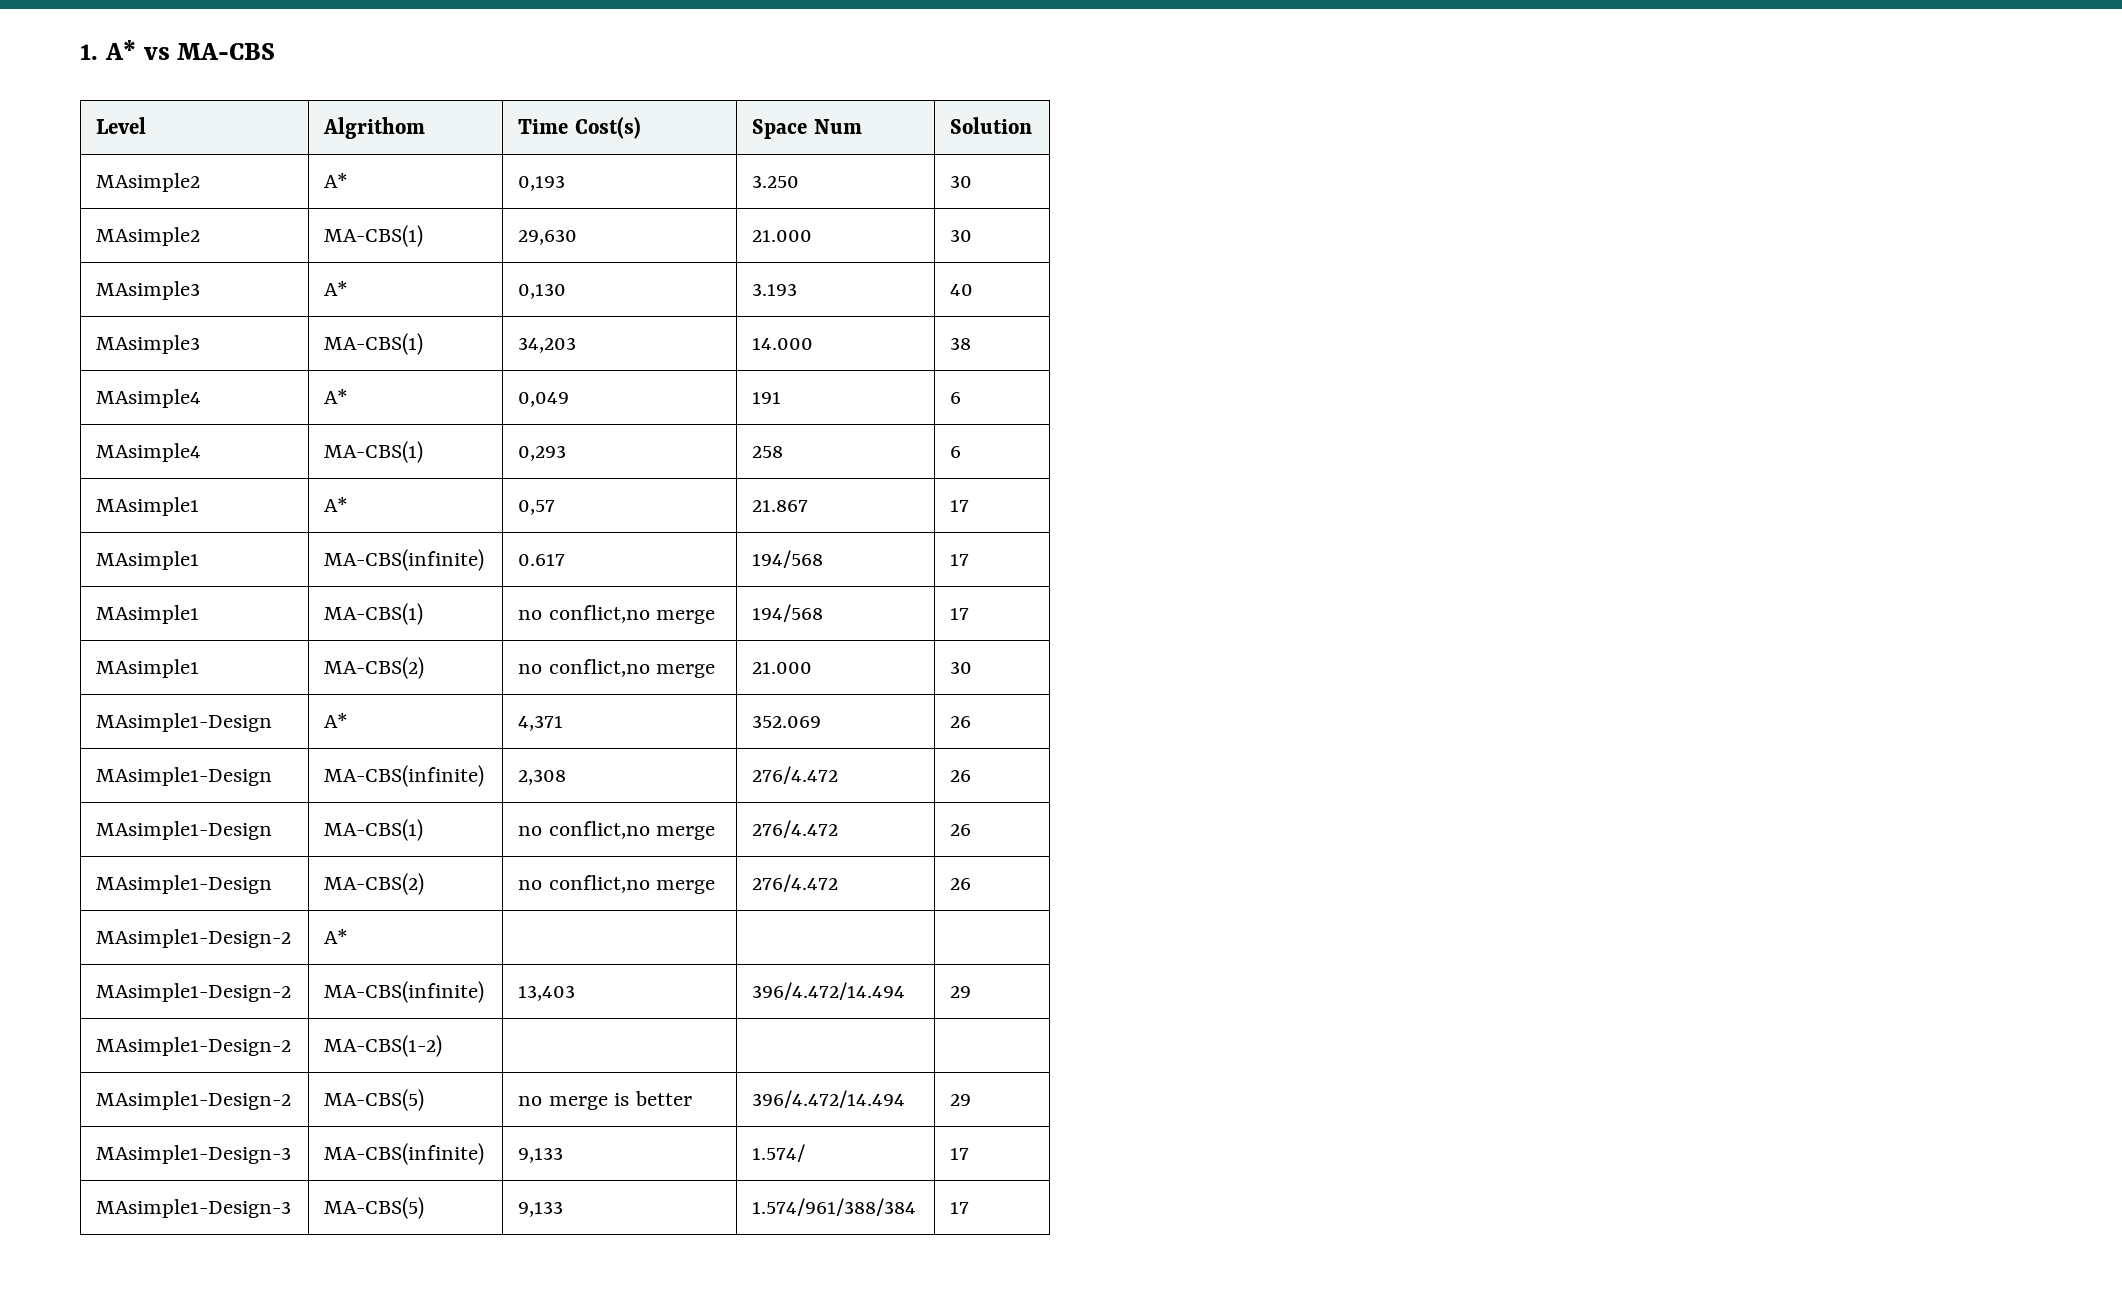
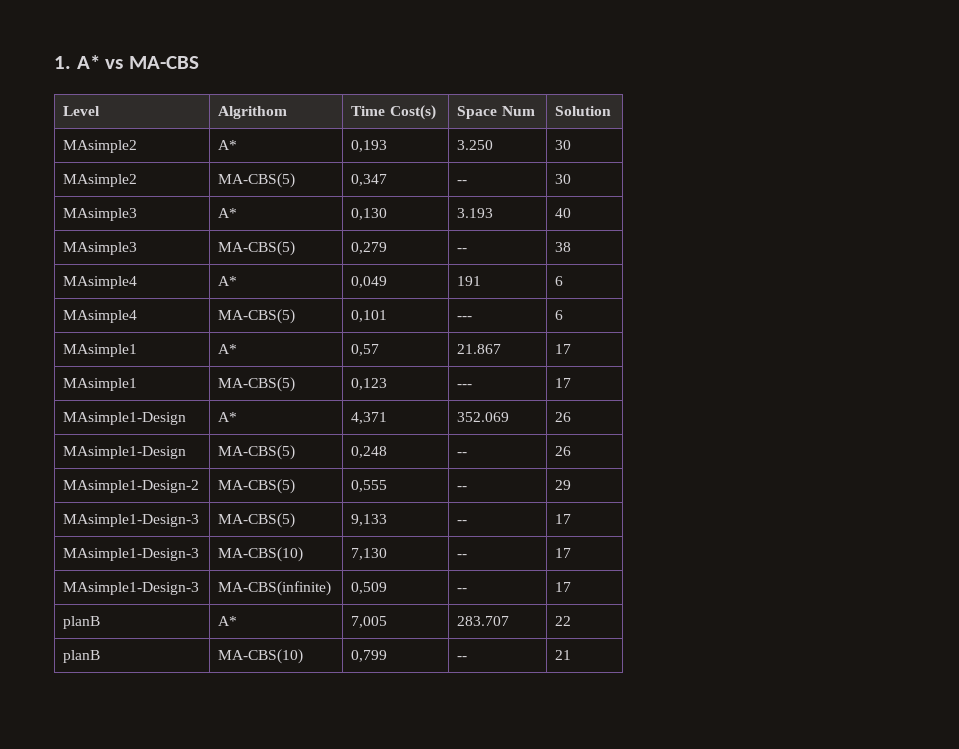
- MAsimple2 | MA-CBS(1) | 29,630 | 21.000 | 30
+ MAsimple2 | MA-CBS(5) | 0,347 | -- | 30
- MAsimple3 | MA-CBS(1) | 34,203 | 14.000 | 38
+ MAsimple3 | MA-CBS(5) | 0,279 | -- | 38
- MAsimple4 | MA-CBS(1) | 0,293 | 258 | 6
+ MAsimple4 | MA-CBS(5) | 0,101 | --- | 6
- MAsimple1 | MA-CBS(infinite) | 0.617 | 194/568 | 17
- MAsimple1 | MA-CBS(1) | no conflict,no merge | 194/568 | 17
- MAsimple1 | MA-CBS(2) | no conflict,no merge | 21.000 | 30
+ MAsimple1 | MA-CBS(5) | 0,123 | --- | 17
- MAsimple1-Design | MA-CBS(infinite) | 2,308 | 276/4.472 | 26
- MAsimple1-Design | MA-CBS(1) | no conflict,no merge | 276/4.472 | 26
- MAsimple1-Design | MA-CBS(2) | no conflict,no merge | 276/4.472 | 26
- MAsimple1-Design-2 | A* | | |
- MAsimple1-Design-2 | MA-CBS(infinite) | 13,403 | 396/4.472/14.494 | 29
- MAsimple1-Design-2 | MA-CBS(1-2) | | |
- MAsimple1-Design-2 | MA-CBS(5) | no merge is better | 396/4.472/14.494 | 29
- MAsimple1-Design-3 | MA-CBS(infinite) | 9,133 | 1.574/ | 17
+ MAsimple1-Design | MA-CBS(5) | 0,248 | -- | 26
+ MAsimple1-Design-2 | MA-CBS(5) | 0,555 | -- | 29
- MAsimple1-Design-3 | MA-CBS(5) | 9,133 | 1.574/961/388/384 | 17
+ MAsimple1-Design-3 | MA-CBS(5) | 9,133 | -- | 17
+ MAsimple1-Design-3 | MA-CBS(10) | 7,130 | -- | 17
+ MAsimple1-Design-3 | MA-CBS(infinite) | 0,509 | -- | 17
+ planB | A* | 7,005 | 283.707 | 22
+ planB | MA-CBS(10) | 0,799 | -- | 21

